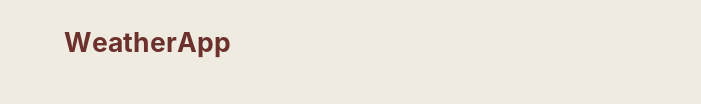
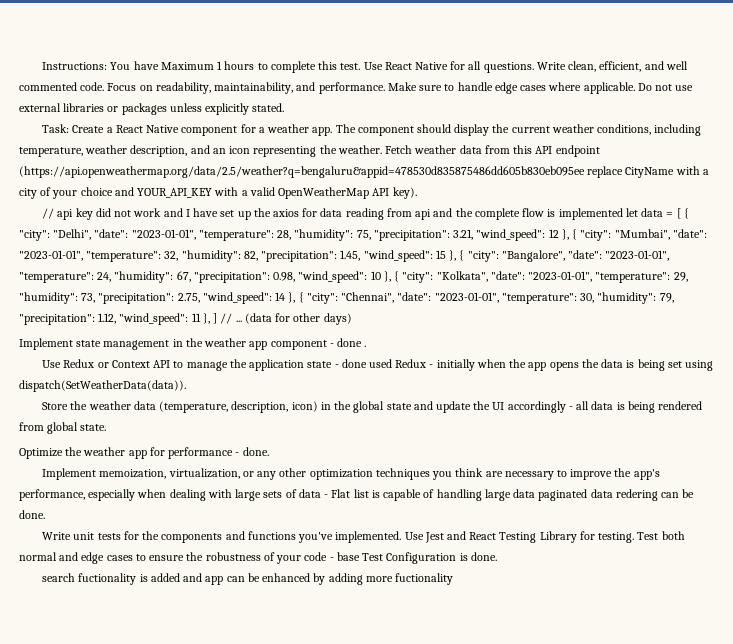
- WeatherApp
+ Instructions: You have Maximum 1 hours to complete this test. Use React Native for all questions. Write clean, efficient, and well commented code. Focus on readability, maintainability, and performance. Make sure to handle edge cases where applicable. Do not use external libraries or packages unless explicitly stated.
+ Task: Create a React Native component for a weather app. The component should display the current weather conditions, including temperature, weather description, and an icon representing the weather. Fetch weather data from this API endpoint (https://api.openweathermap.org/data/2.5/weather?q=bengaluru&appid=478530d835875486dd605b830eb095ee replace CityName with a city of your choice and YOUR_API_KEY with a valid OpenWeatherMap API key).
+ // api key did not work and I have set up the axios for data reading from api and the complete flow is implemented let data = [ { "city": "Delhi", "date": "2023-01-01", "temperature": 28, "humidity": 75, "precipitation": 3.21, "wind_speed": 12 }, { "city": "Mumbai", "date": "2023-01-01", "temperature": 32, "humidity": 82, "precipitation": 1.45, "wind_speed": 15 }, { "city": "Bangalore", "date": "2023-01-01", "temperature": 24, "humidity": 67, "precipitation": 0.98, "wind_speed": 10 }, { "city": "Kolkata", "date": "2023-01-01", "temperature": 29, "humidity": 73, "precipitation": 2.75, "wind_speed": 14 }, { "city": "Chennai", "date": "2023-01-01", "temperature": 30, "humidity": 79, "precipitation": 1.12, "wind_speed": 11 }, ] // ... (data for other days)
+ Implement state management in the weather app component - done .
+ Use Redux or Context API to manage the application state - done used Redux - initially when the app opens the data is being set using dispatch(SetWeatherData(data)).
+ Store the weather data (temperature, description, icon) in the global state and update the UI accordingly - all data is being rendered from global state.
+ Optimize the weather app for performance - done.
+ Implement memoization, virtualization, or any other optimization techniques you think are necessary to improve the app's performance, especially when dealing with large sets of data - Flat list is capable of handling large data paginated data redering can be done.
+ Write unit tests for the components and functions you've implemented. Use Jest and React Testing Library for testing. Test both normal and edge cases to ensure the robustness of your code - base Test Configuration is done.
+ search fuctionality is added and app can be enhanced by adding more fuctionality

